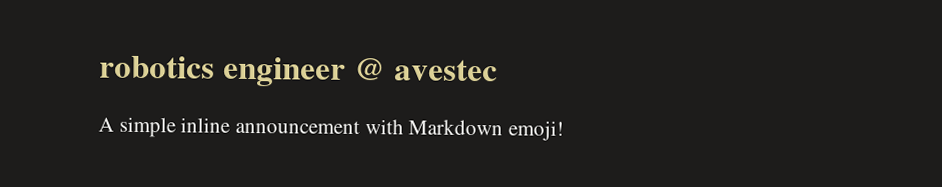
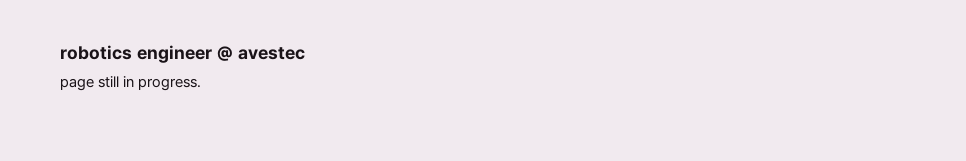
- A simple inline announcement with Markdown emoji!
+ page still in progress.

